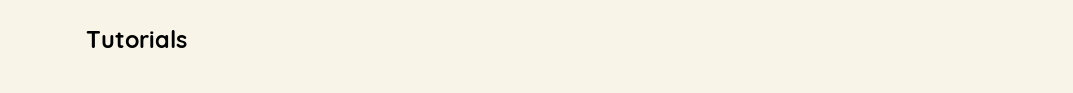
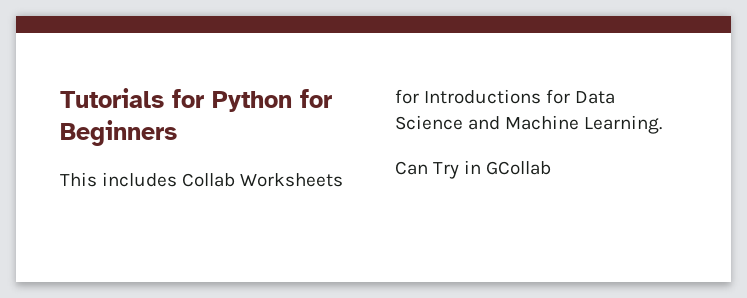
- Tutorials
+ Tutorials for Python for Beginners
+ This includes Collab Worksheets for Introductions for Data Science and Machine Learning.
+ Can Try in GCollab

